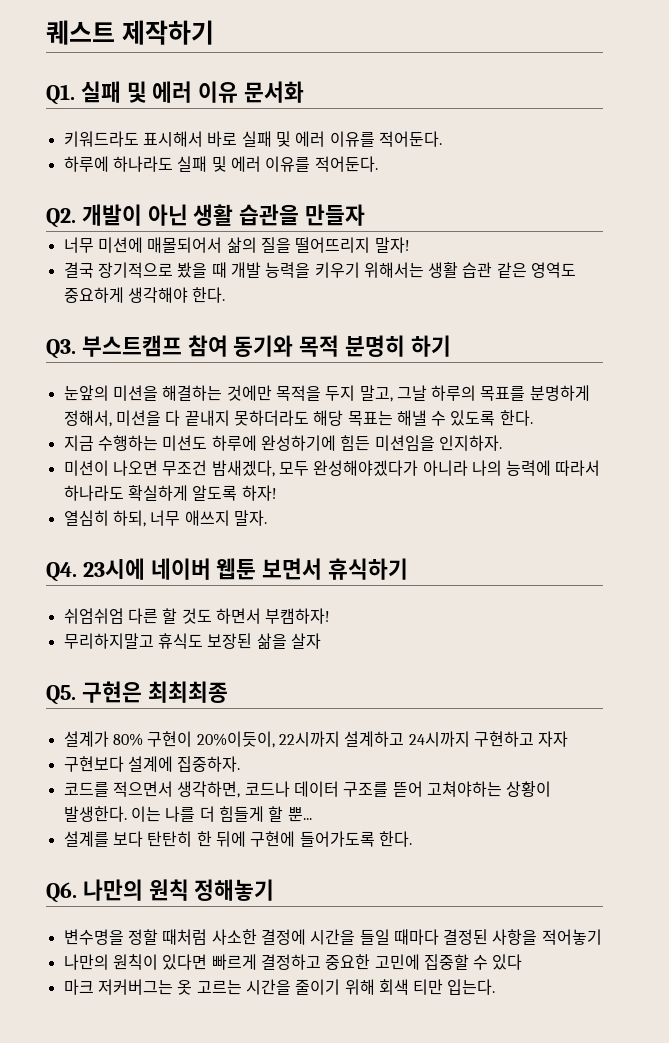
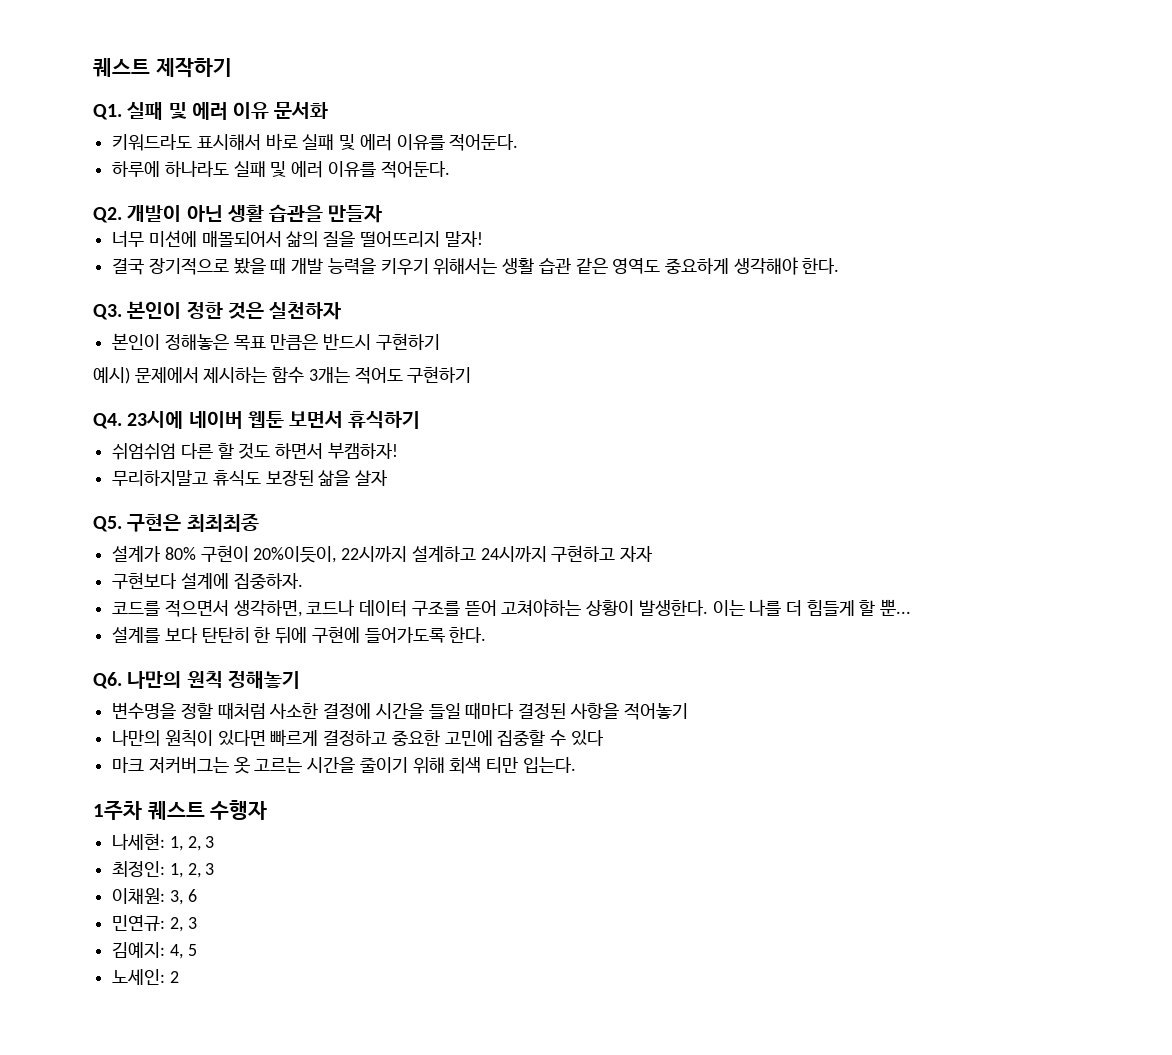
- Q3. 부스트캠프 참여 동기와 목적 분명히 하기
- 눈앞의 미션을 해결하는 것에만 목적을 두지 말고, 그날 하루의 목표를 분명하게 정해서, 미션을 다 끝내지 못하더라도 해당 목표는 해낼 수 있도록 한다.
- 지금 수행하는 미션도 하루에 완성하기에 힘든 미션임을 인지하자.
- 미션이 나오면 무조건 밤새겠다, 모두 완성해야겠다가 아니라 나의 능력에 따라서 하나라도 확실하게 알도록 하자!
- 열심히 하되, 너무 애쓰지 말자.
+ Q3. 본인이 정한 것은 실천하자
+ 본인이 정해놓은 목표 만큼은 반드시 구현하기
+ 예시) 문제에서 제시하는 함수 3개는 적어도 구현하기
+ 1주차 퀘스트 수행자
+ 나세현: 1, 2, 3
+ 최정인: 1, 2, 3
+ 이채원: 3, 6
+ 민연규: 2, 3
+ 김예지: 4, 5
+ 노세인: 2

